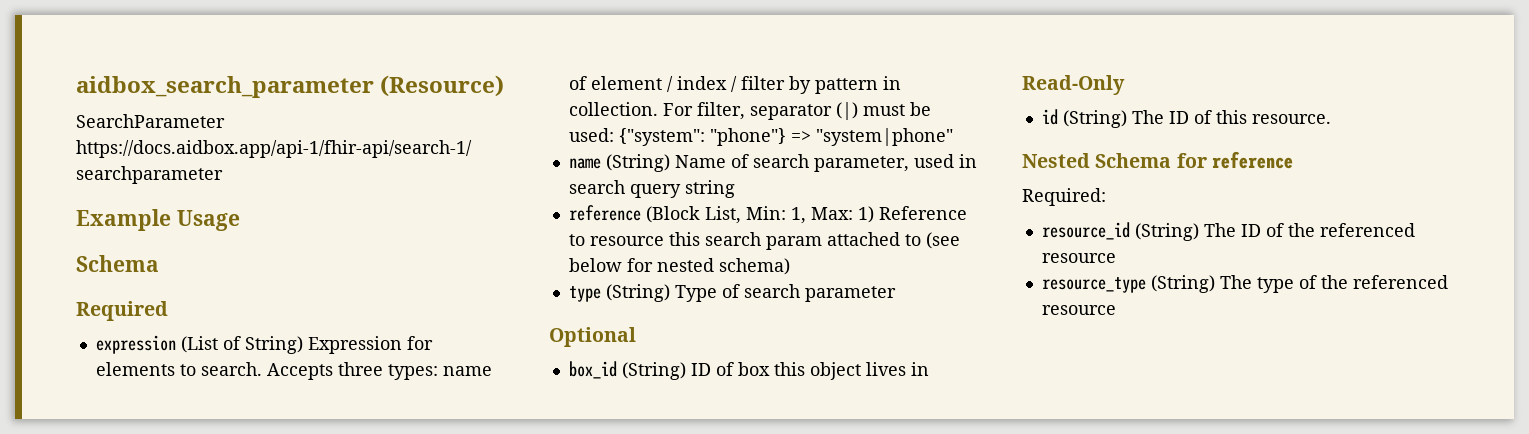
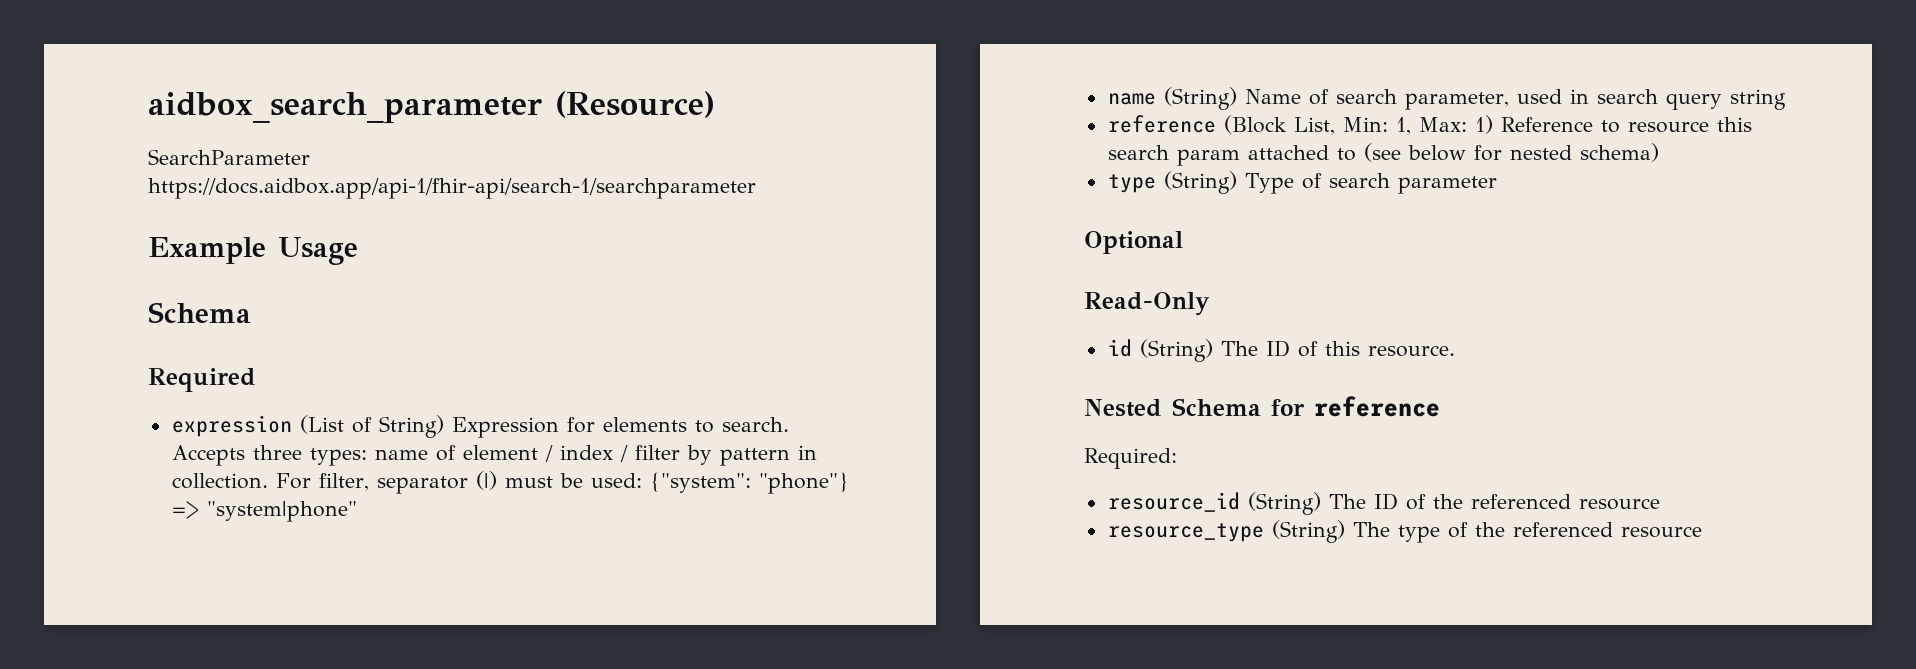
- box_id (String) ID of box this object lives in

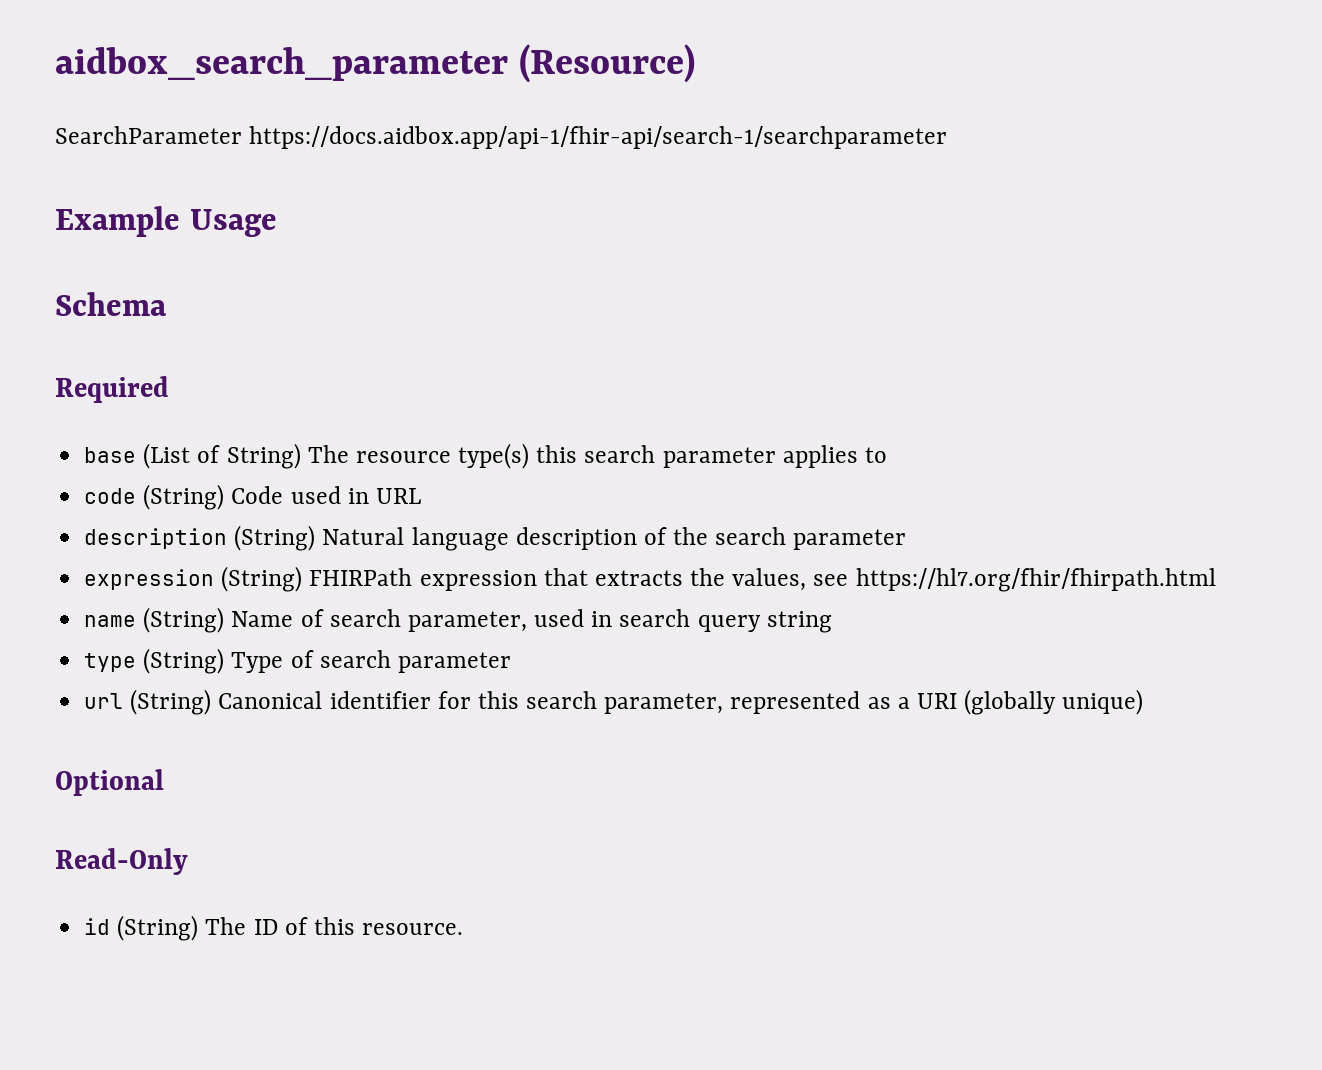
- expression (List of String) Expression for elements to search. Accepts three types: name of element / index / filter by pattern in collection. For filter, separator (|) must be used: {"system": "phone"} => "system|phone"
+ base (List of String) The resource type(s) this search parameter applies to
+ code (String) Code used in URL
+ description (String) Natural language description of the search parameter
+ expression (String) FHIRPath expression that extracts the values, see https://hl7.org/fhir/fhirpath.html
- reference (Block List, Min: 1, Max: 1) Reference to resource this search param attached to (see below for nested schema)
+ url (String) Canonical identifier for this search parameter, represented as a URI (globally unique)
- Nested Schema for reference
- Required:
- resource_id (String) The ID of the referenced resource
- resource_type (String) The type of the referenced resource

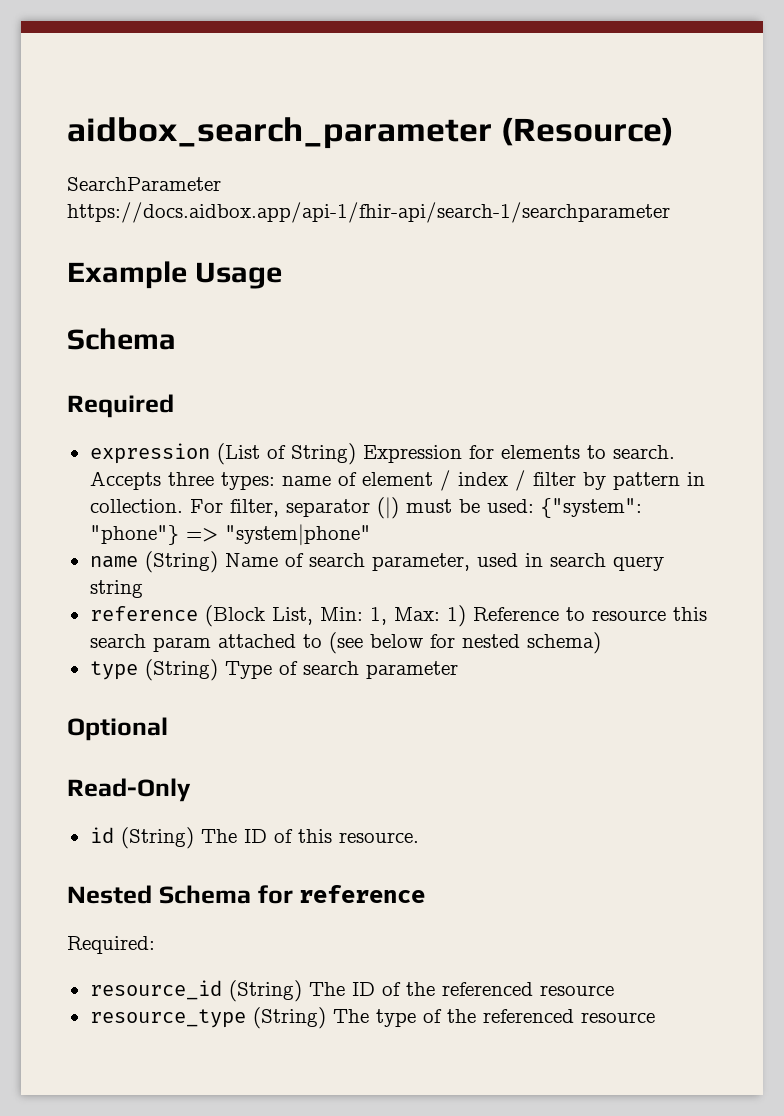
- base (List of String) The resource type(s) this search parameter applies to
- code (String) Code used in URL
- description (String) Natural language description of the search parameter
- expression (String) FHIRPath expression that extracts the values, see https://hl7.org/fhir/fhirpath.html
+ expression (List of String) Expression for elements to search. Accepts three types: name of element / index / filter by pattern in collection. For filter, separator (|) must be used: {"system": "phone"} => "system|phone"
+ reference (Block List, Min: 1, Max: 1) Reference to resource this search param attached to (see below for nested schema)
- url (String) Canonical identifier for this search parameter, represented as a URI (globally unique)
+ Nested Schema for reference
+ Required:
+ resource_id (String) The ID of the referenced resource
+ resource_type (String) The type of the referenced resource

